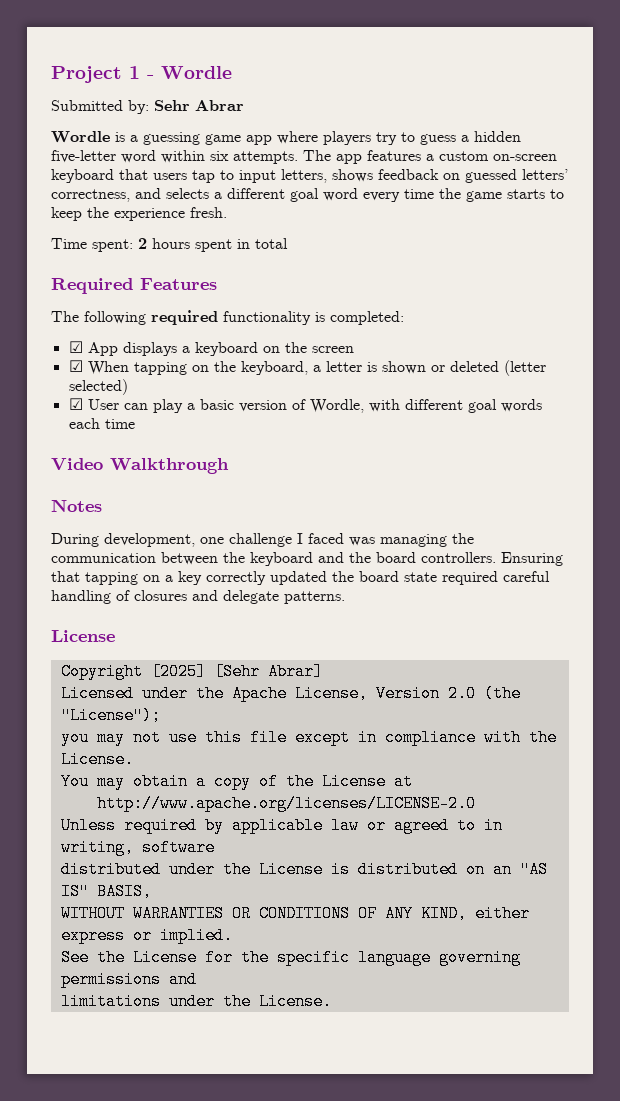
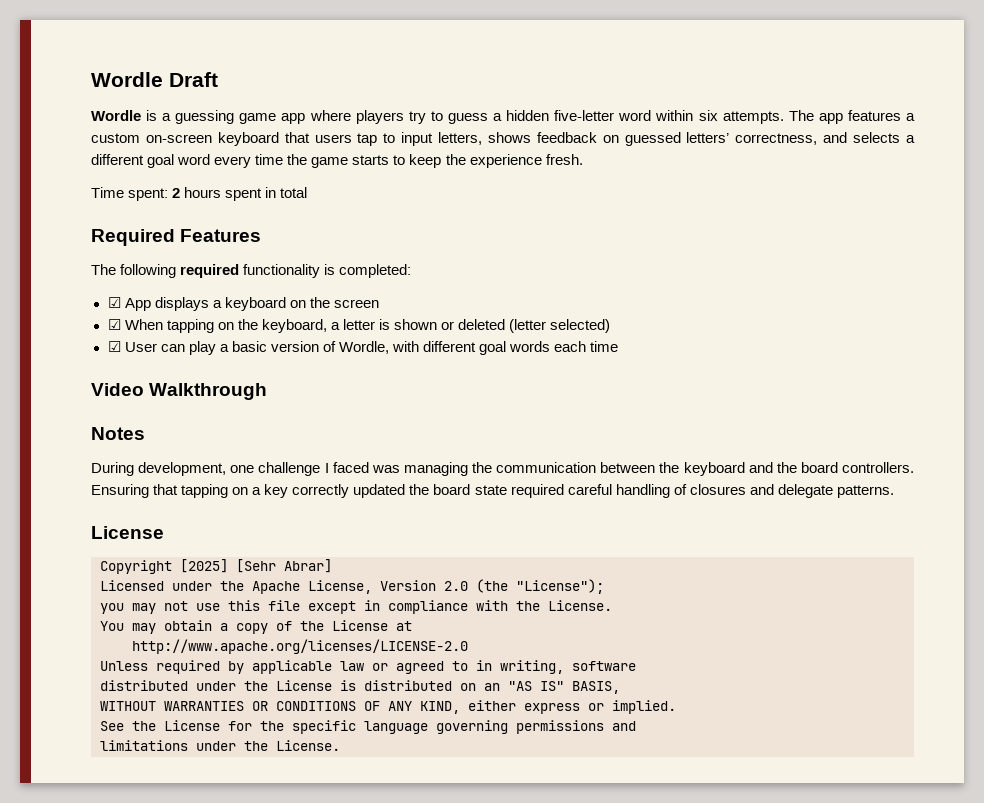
- Project 1 - Wordle
- Submitted by: Sehr Abrar
+ Wordle Draft

